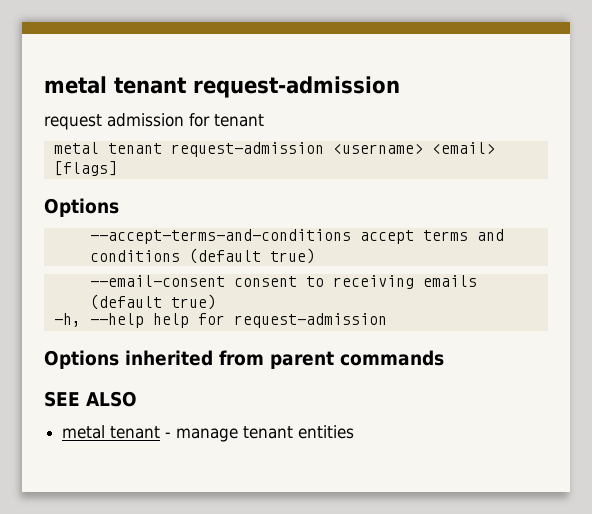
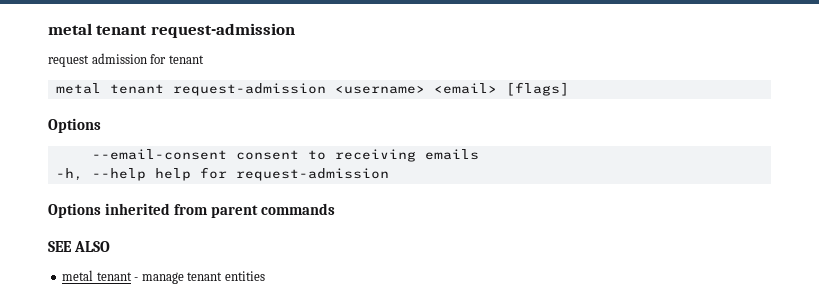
- --accept-terms-and-conditions accept terms and conditions (default true)
- --email-consent consent to receiving emails (default true)
+ --email-consent consent to receiving emails

